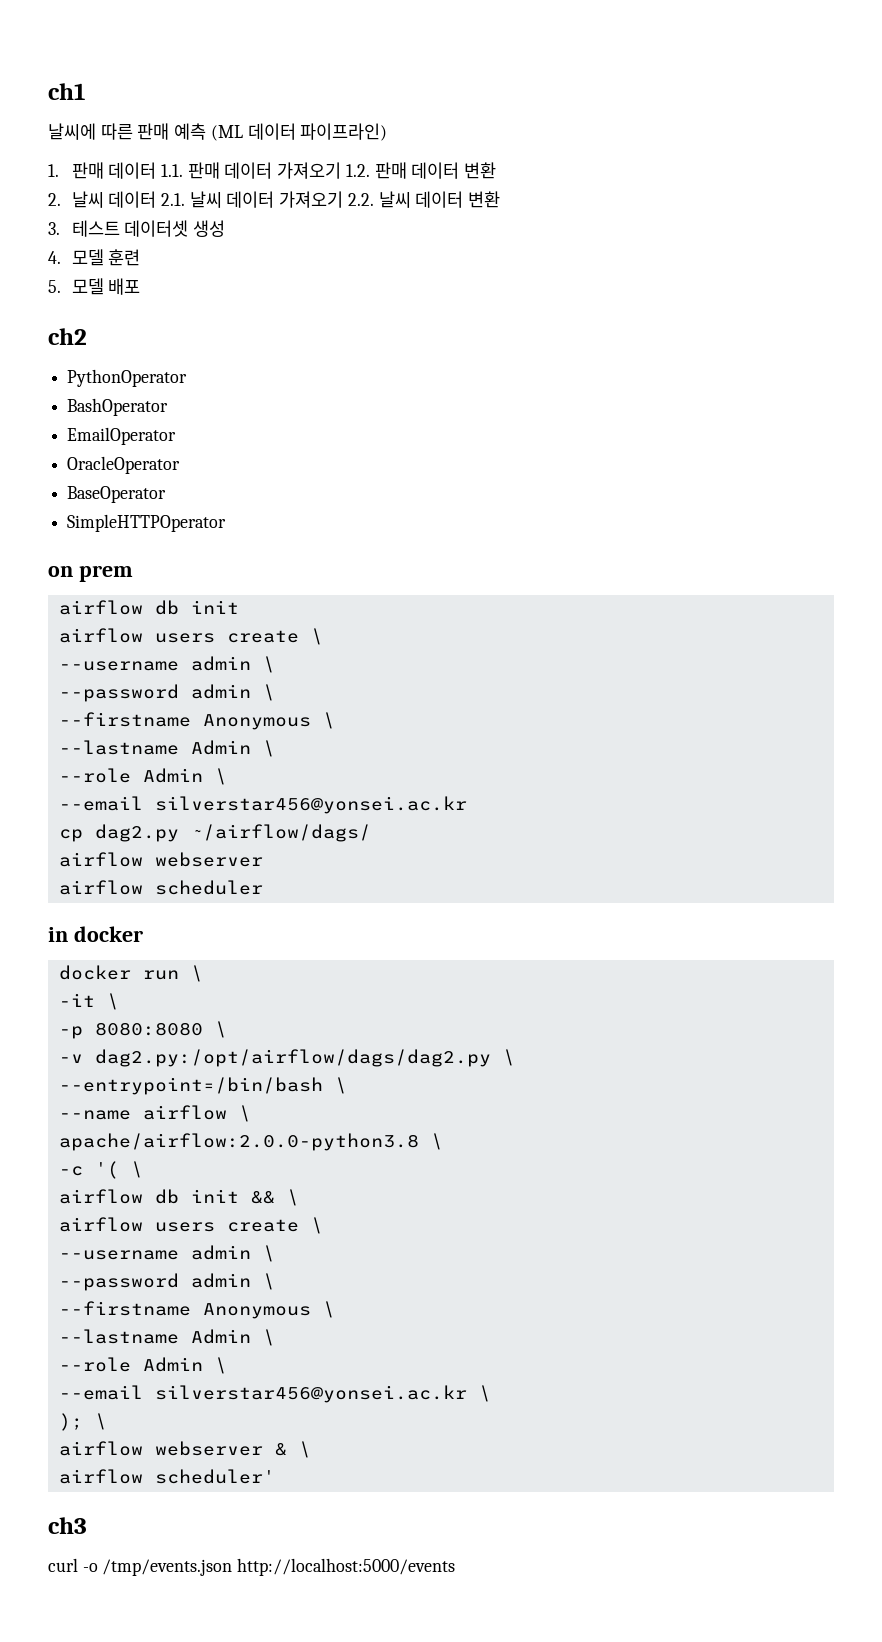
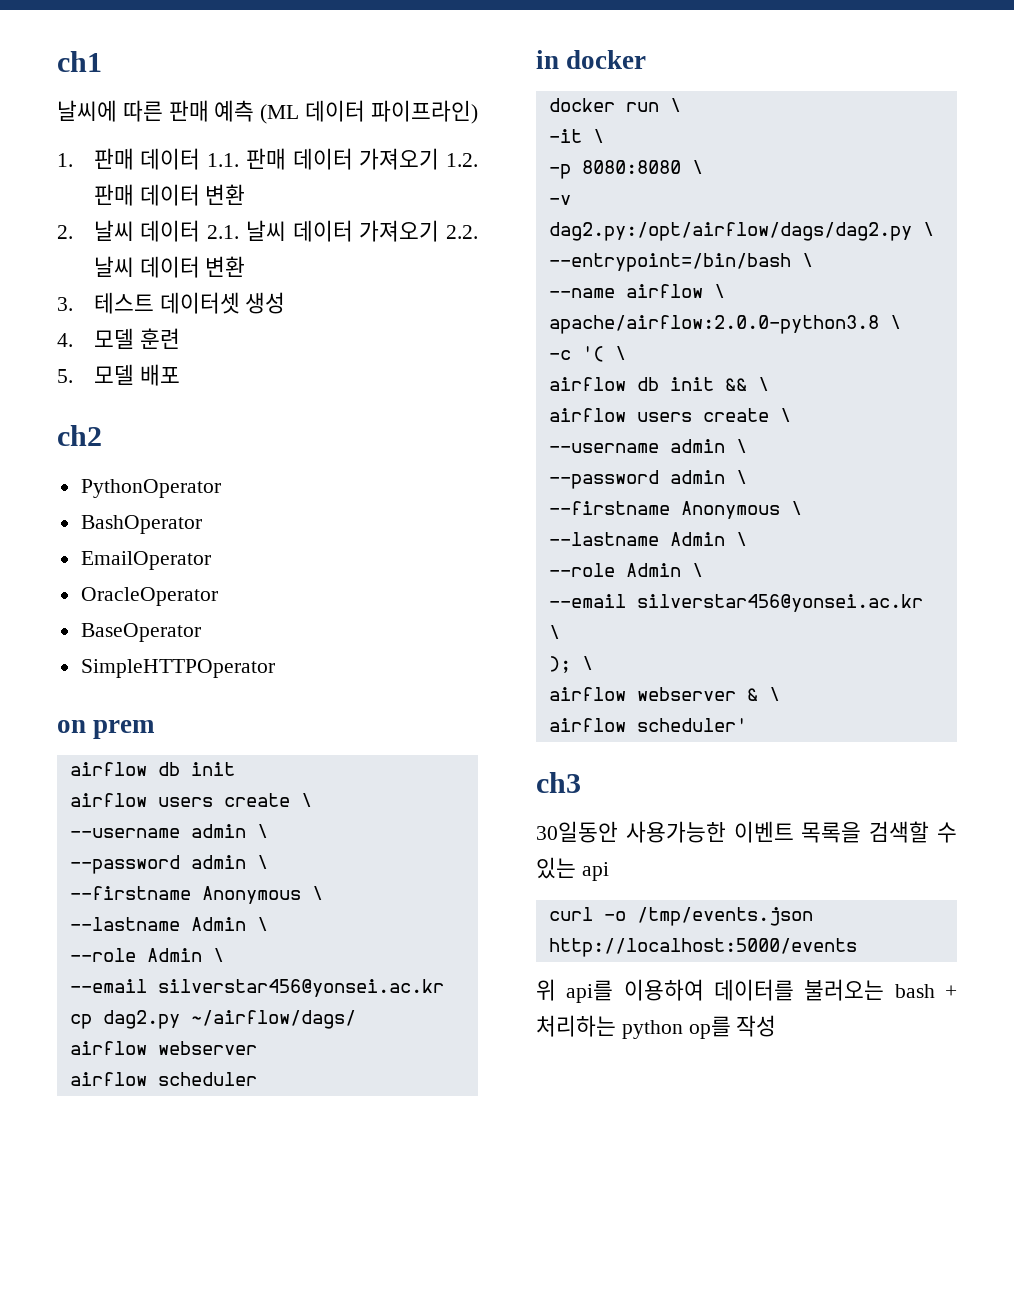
+ 30일동안 사용가능한 이벤트 목록을 검색할 수 있는 api
  curl -o /tmp/events.json http://localhost:5000/events
+ 위 api를 이용하여 데이터를 불러오는 bash + 처리하는 python op를 작성

